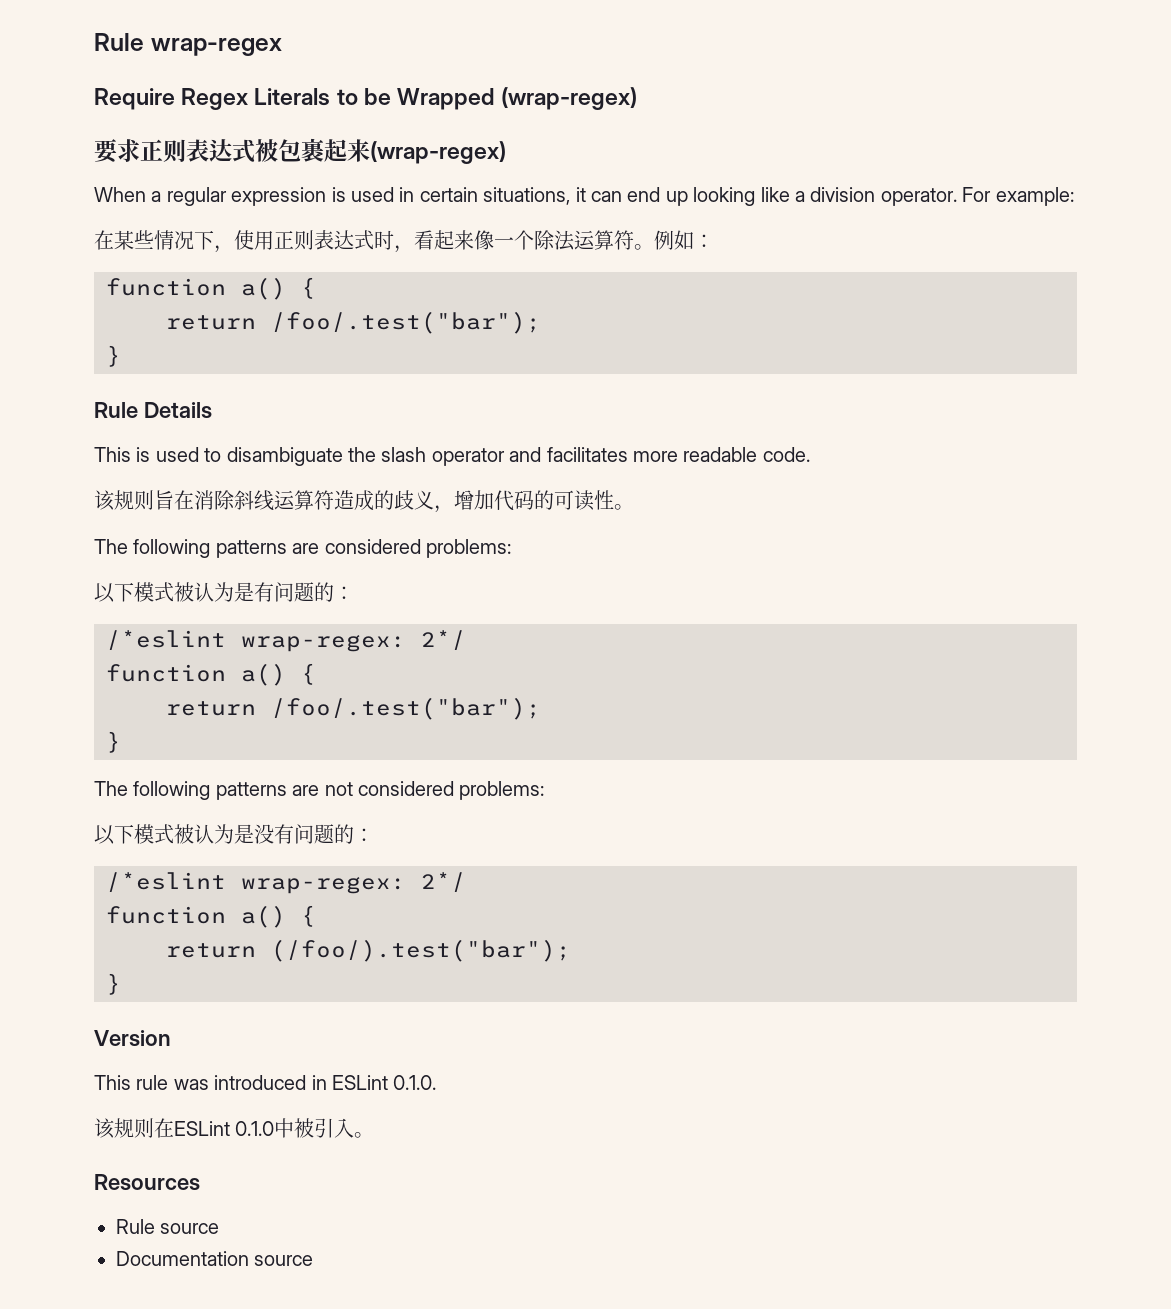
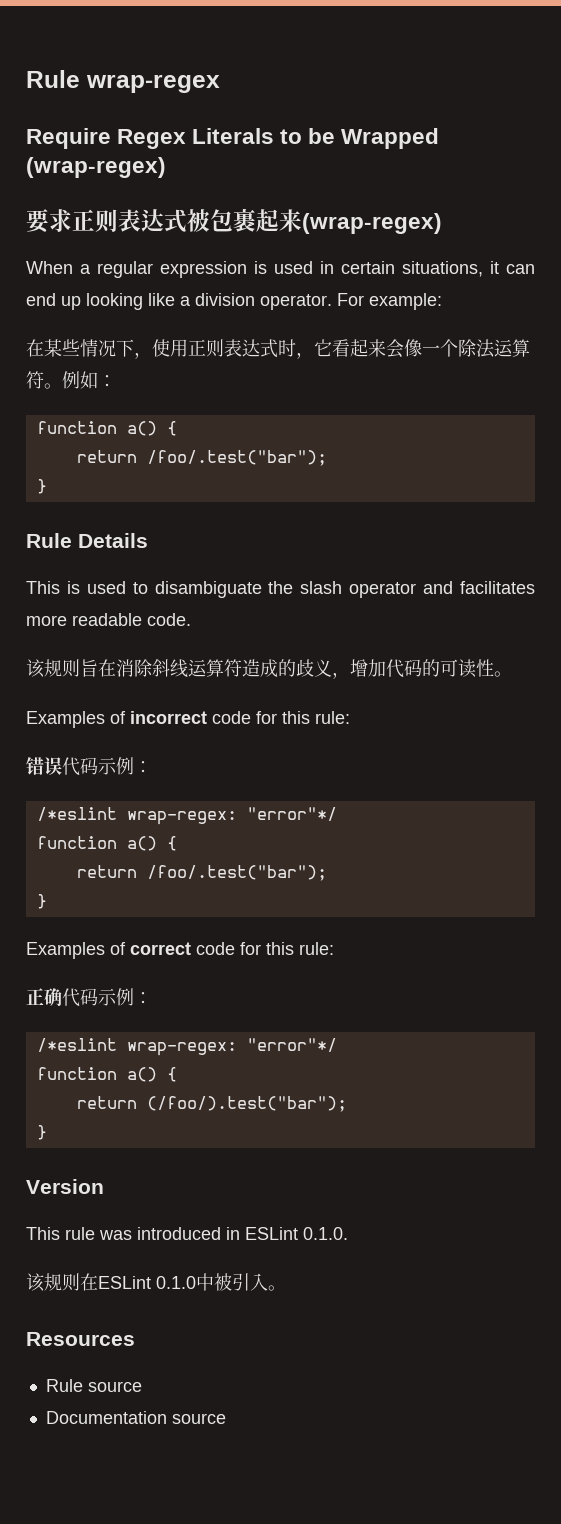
- 在某些情况下，使用正则表达式时，看起来像一个除法运算符。
+ 在某些情况下，使用正则表达式时，它看起来会像一个除法运算符。
- The following patterns are considered problems:
- 以下模式被认为是有问题的：
- /*eslint wrap-regex: 2*/
+ Examples of incorrect code for this rule:
+ 错误代码示例：
+ /*eslint wrap-regex: "error"*/
  function a() {
  return /foo/.test("bar");
  }
- The following patterns are not considered problems:
- 以下模式被认为是没有问题的：
- /*eslint wrap-regex: 2*/
+ Examples of correct code for this rule:
+ 正确代码示例：
+ /*eslint wrap-regex: "error"*/

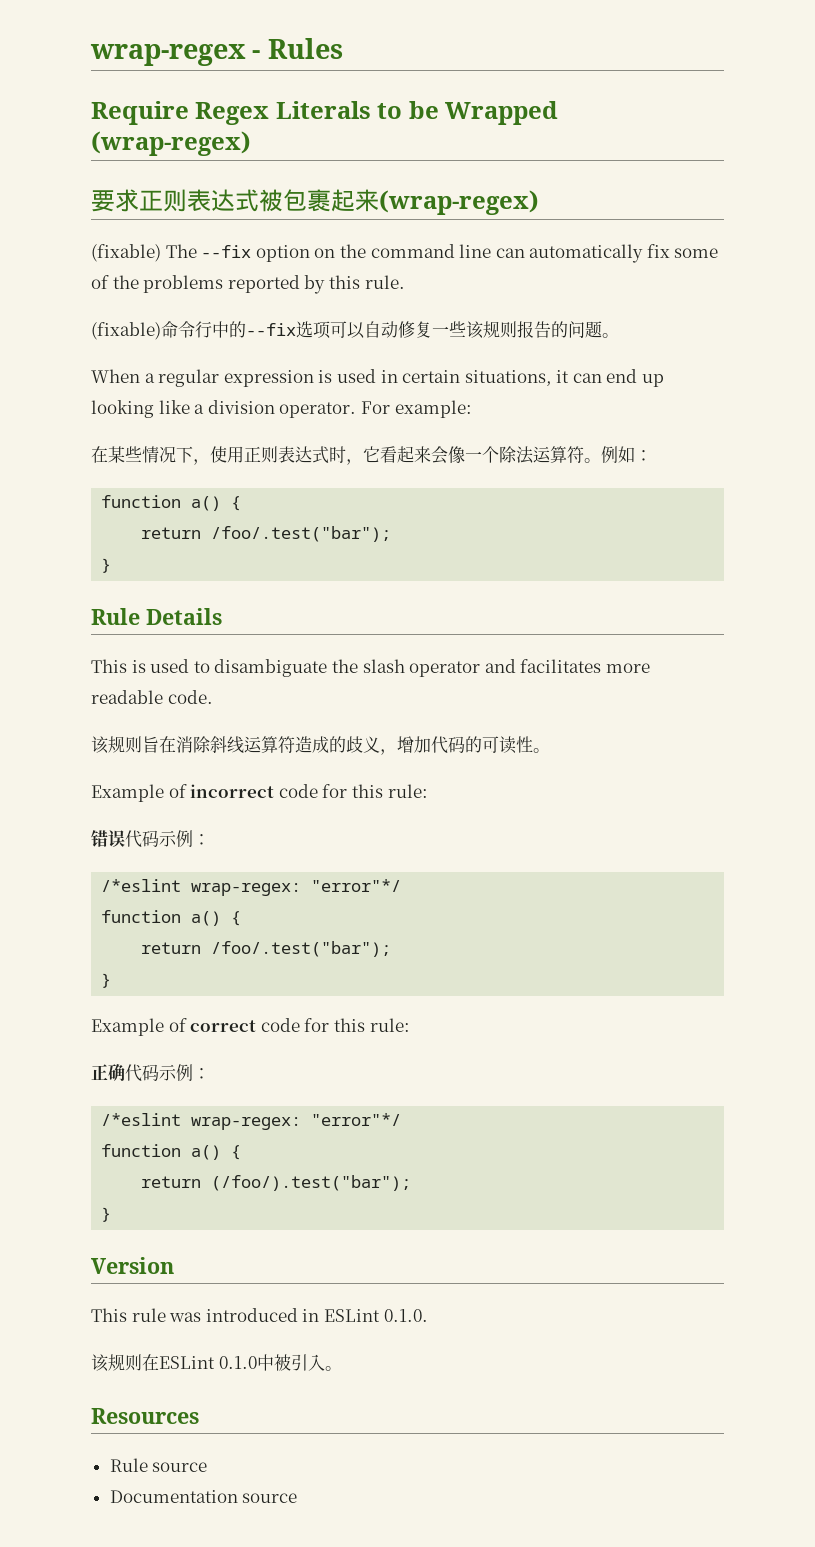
- Rule wrap-regex
+ wrap-regex - Rules
+ (fixable) The --fix option on the command line can automatically fix some of the problems reported by this rule.
+ (fixable)命令行中的--fix选项可以自动修复一些该规则报告的问题。
- Examples of incorrect code for this rule:
+ Example of incorrect code for this rule:
- Examples of correct code for this rule:
+ Example of correct code for this rule:

